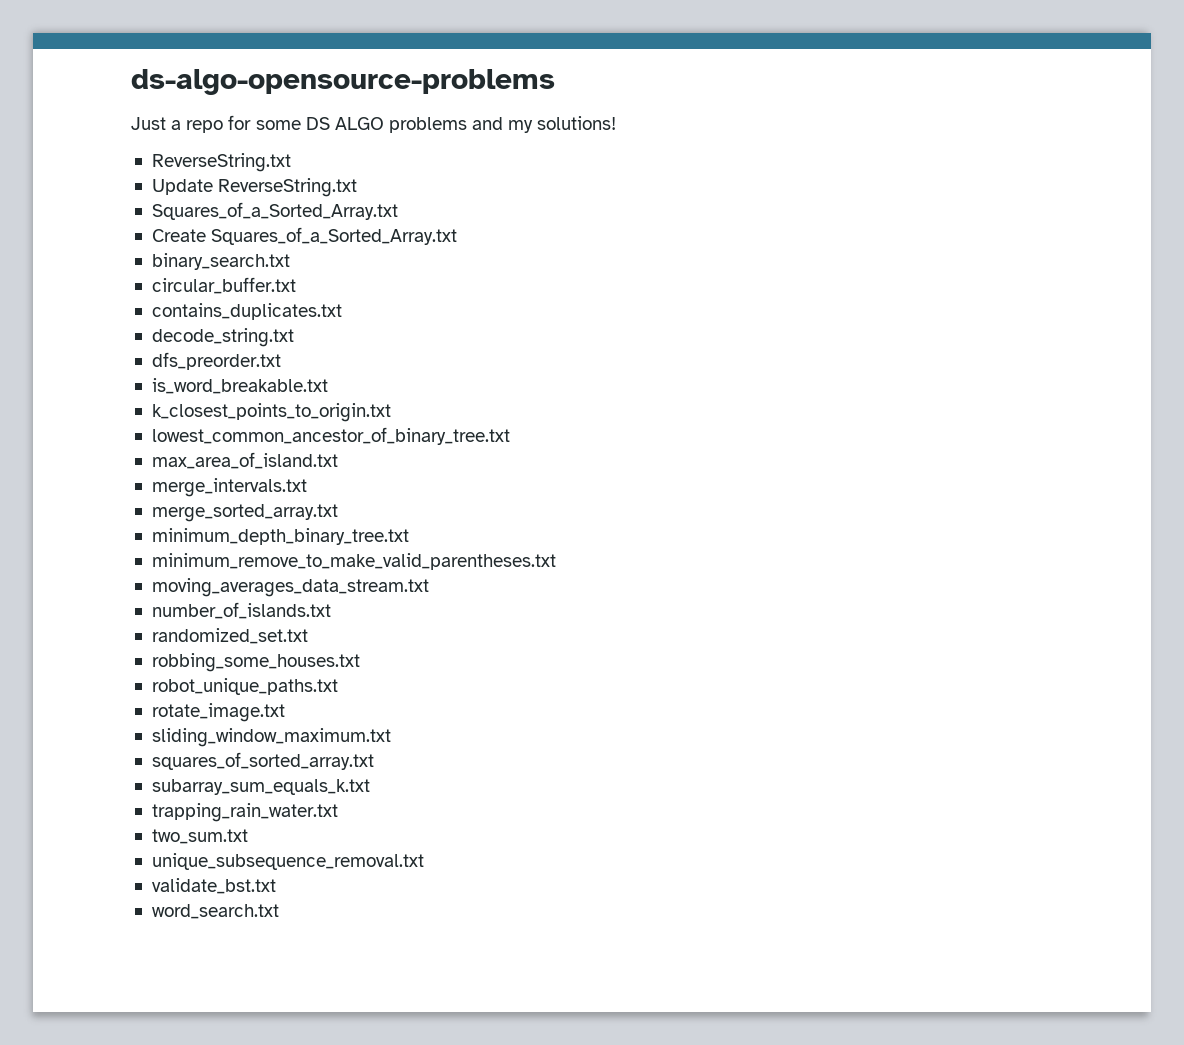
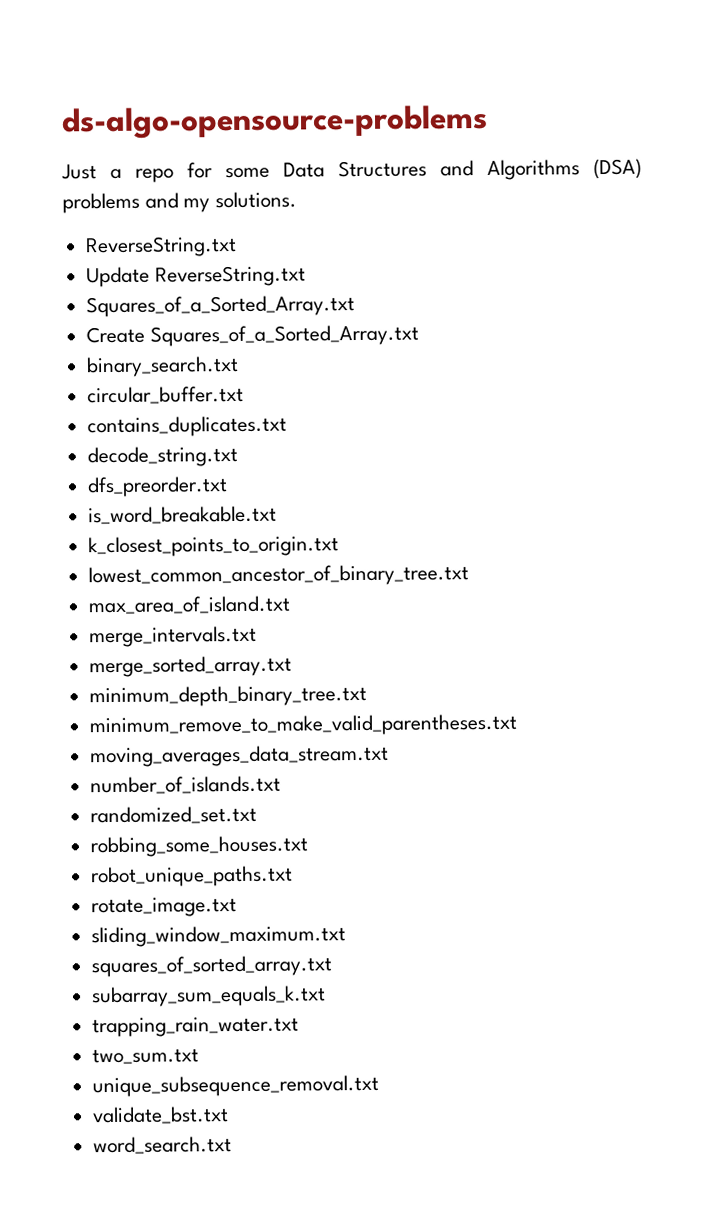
- Just a repo for some DS ALGO problems and my solutions!
+ Just a repo for some Data Structures and Algorithms (DSA) problems and my solutions.

